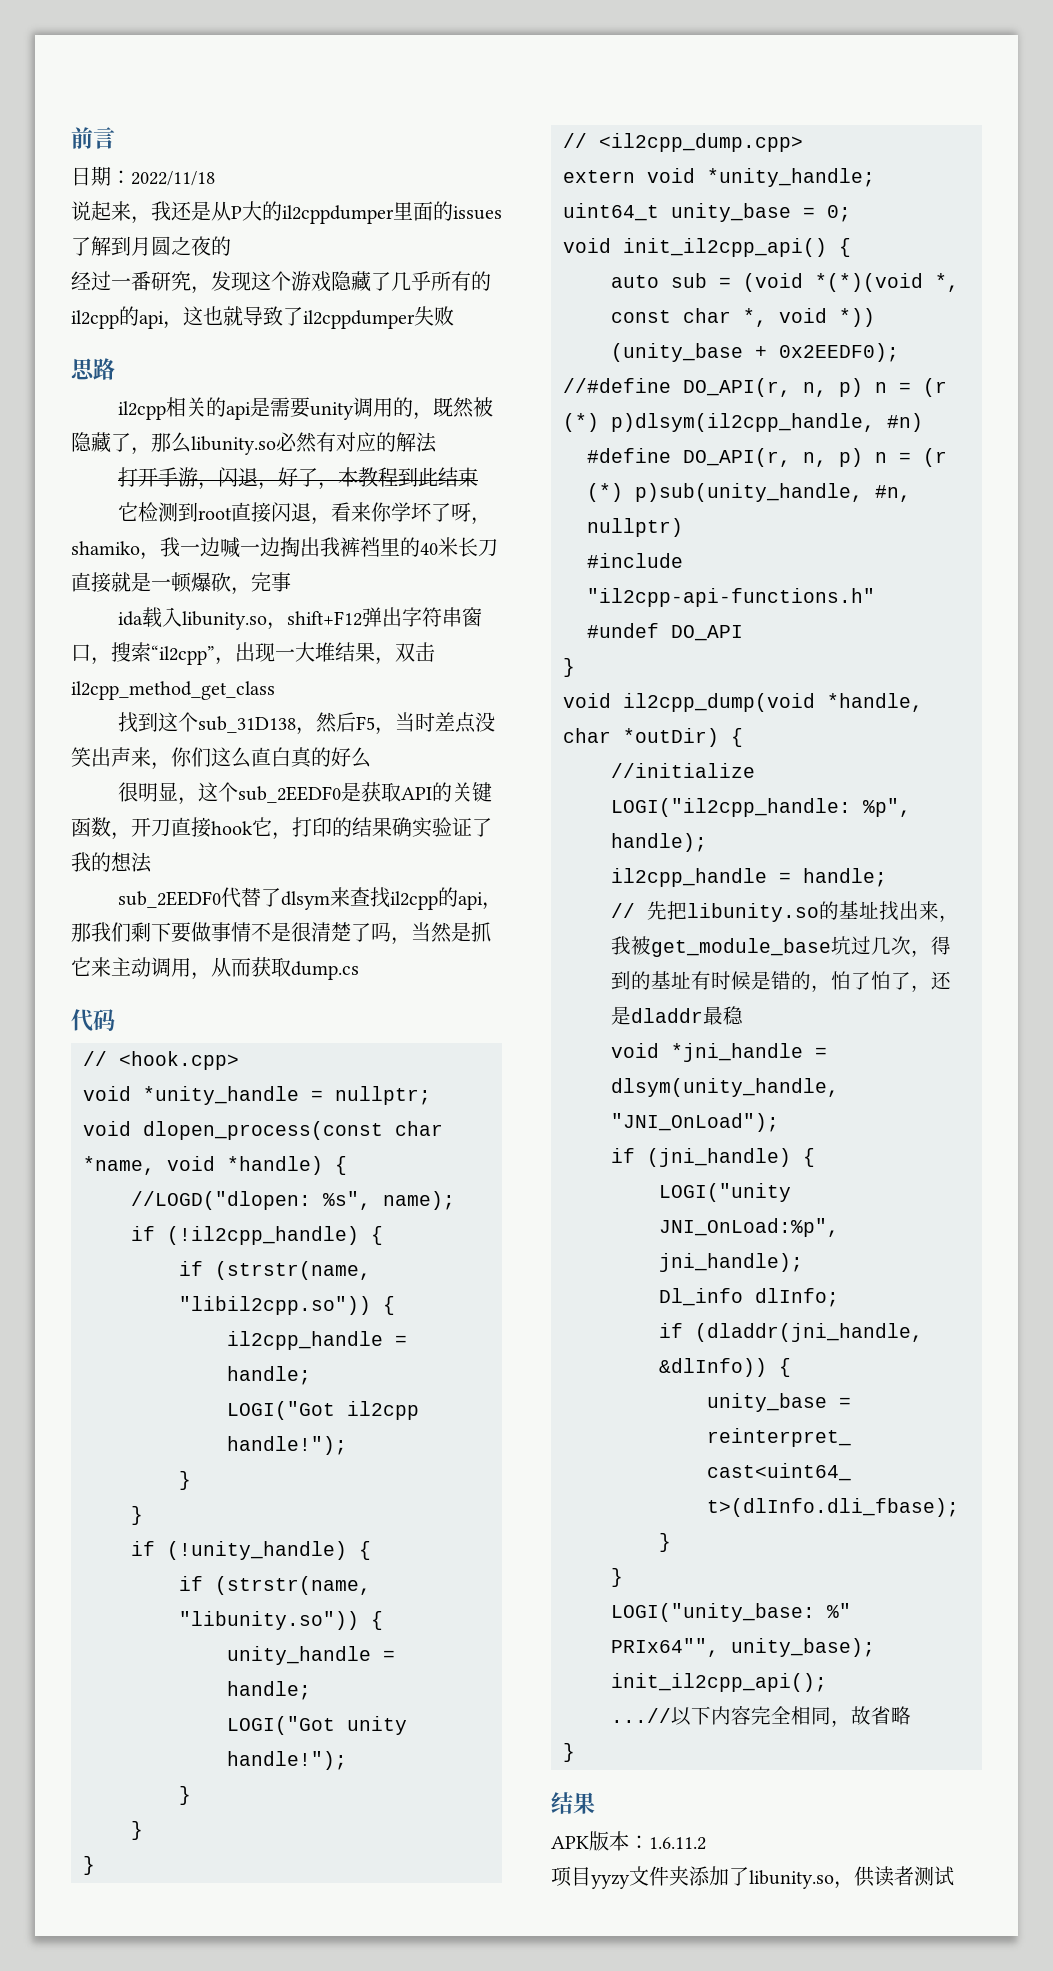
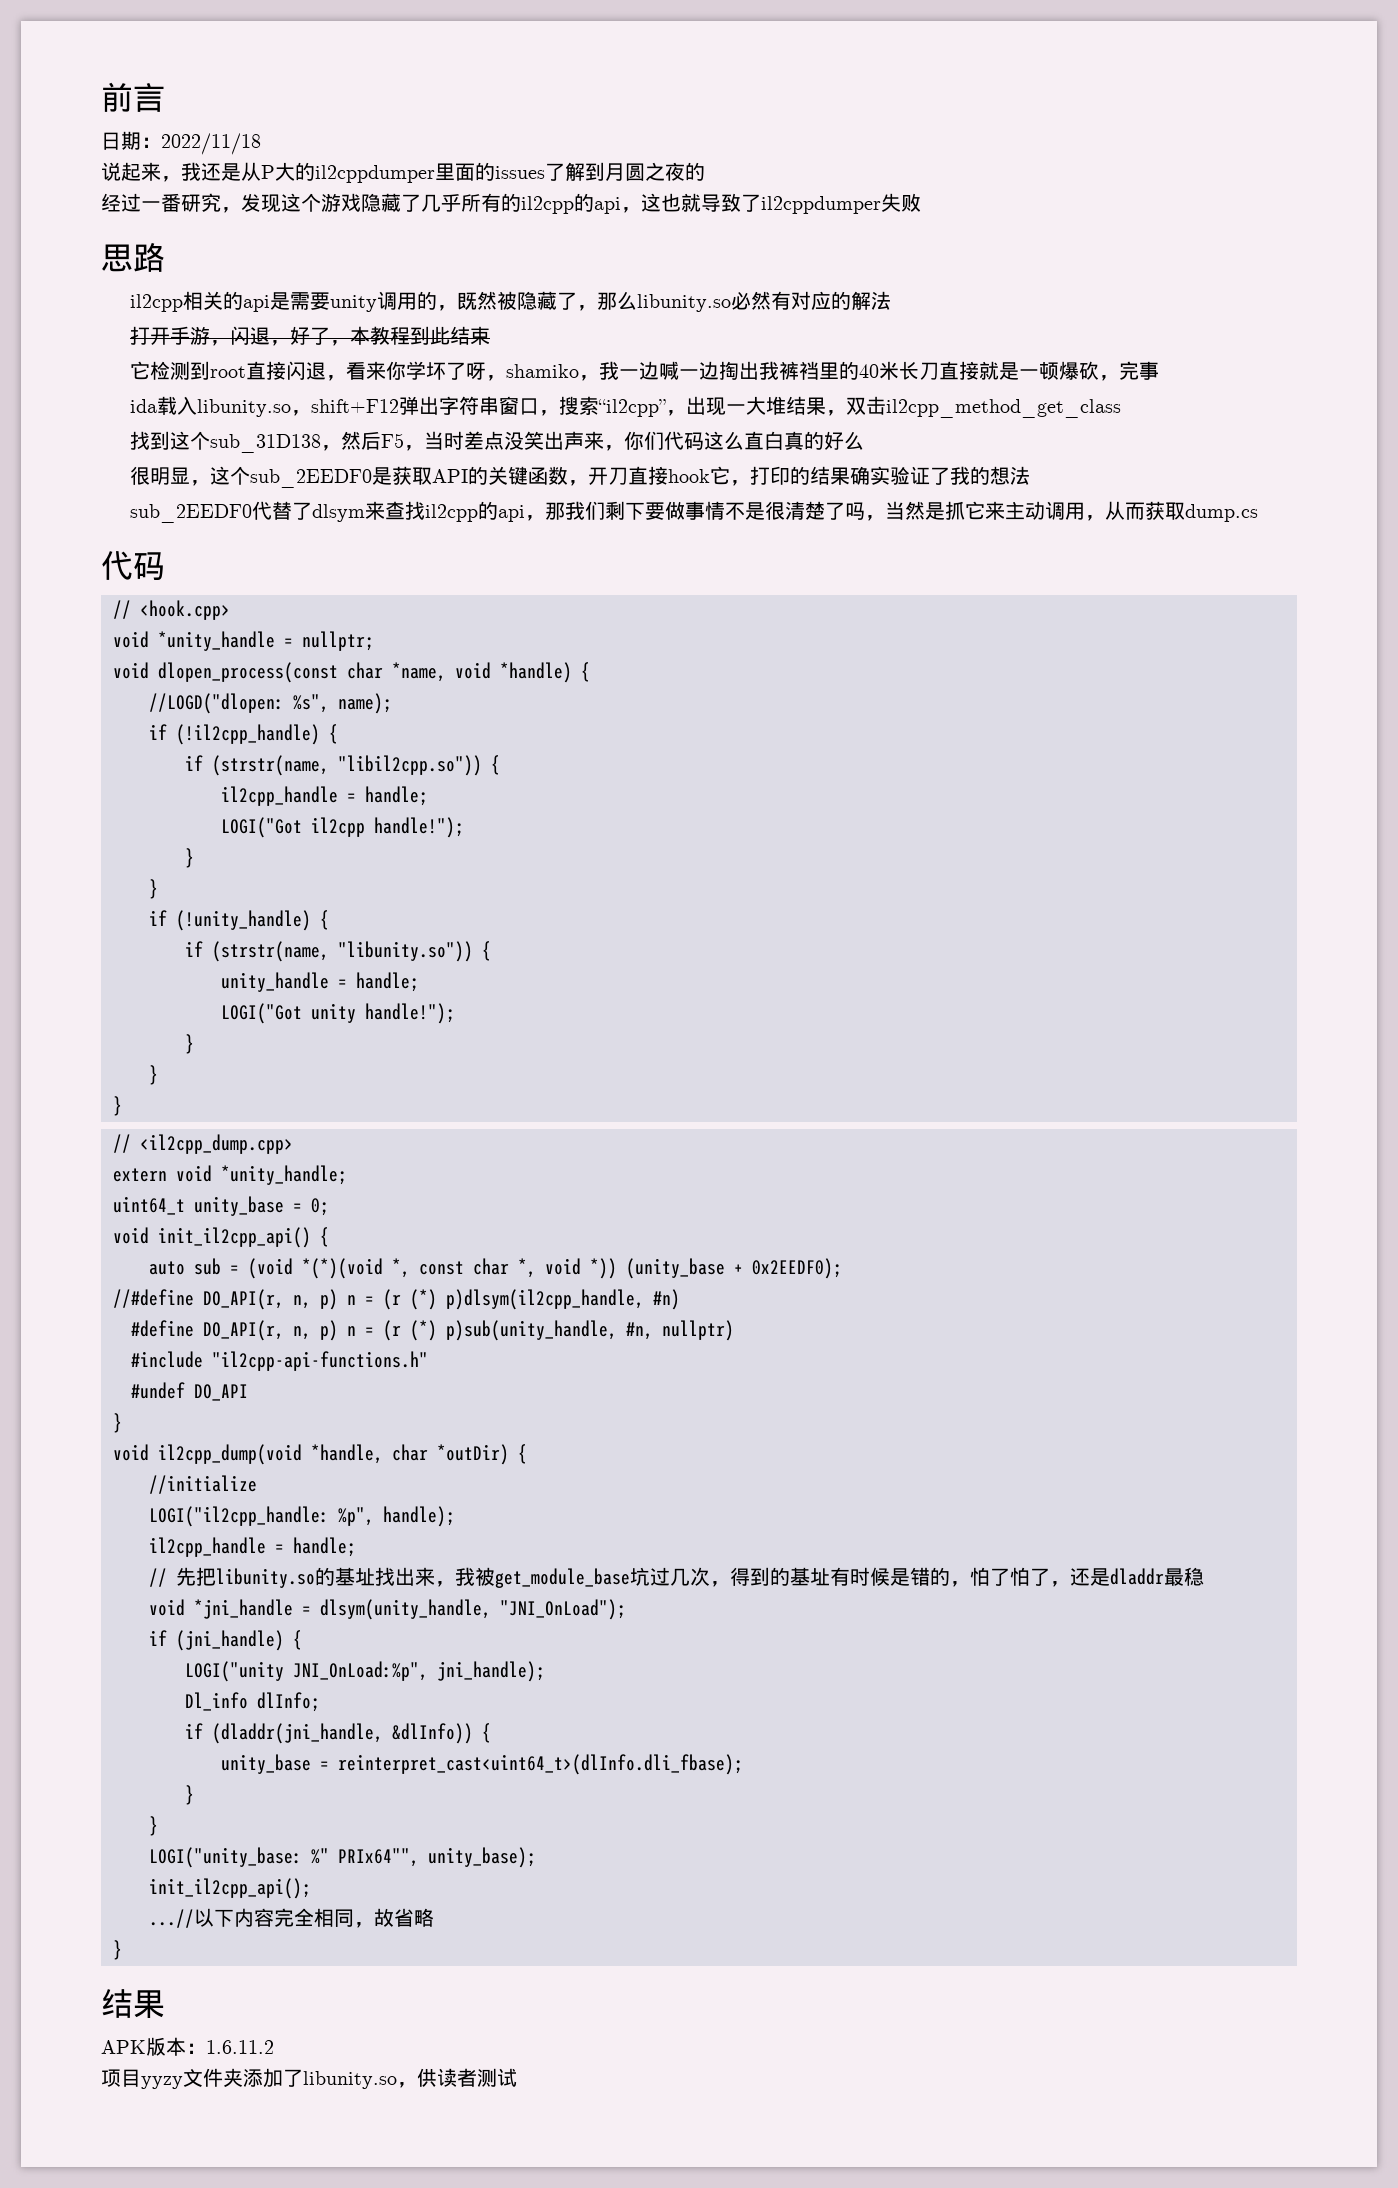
- 找到这个sub_31D138，然后F5，当时差点没笑出声来，你们这么直白真的好么
+ 找到这个sub_31D138，然后F5，当时差点没笑出声来，你们代码这么直白真的好么

